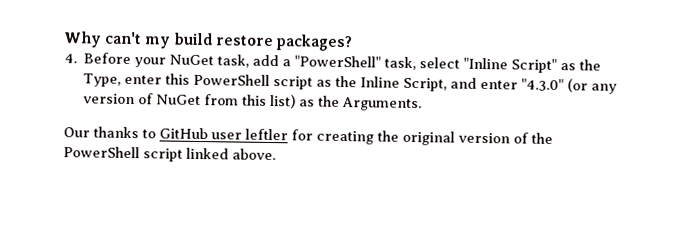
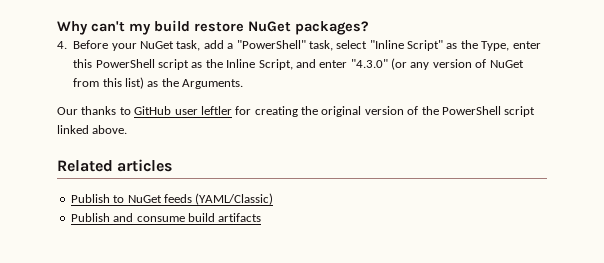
- Why can't my build restore packages?
+ Why can't my build restore NuGet packages?
+ Related articles
+ Publish to NuGet feeds (YAML/Classic)
+ Publish and consume build artifacts

